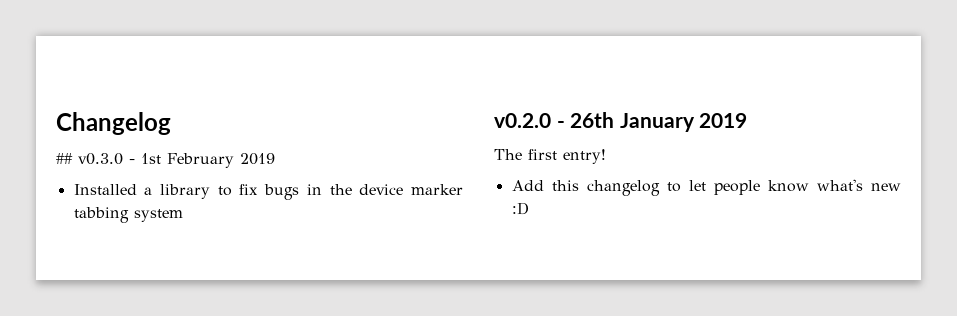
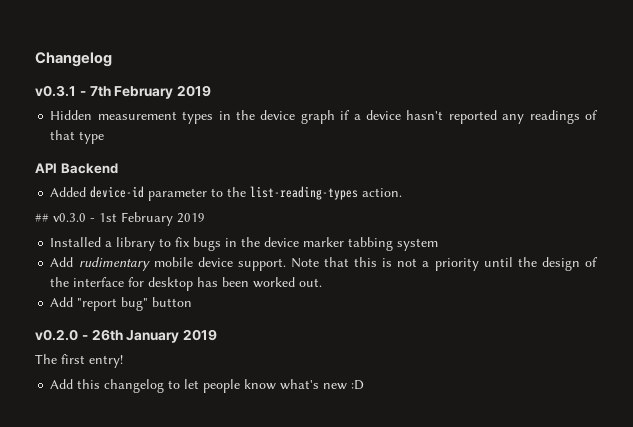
+ v0.3.1 - 7th February 2019
+ Hidden measurement types in the device graph if a device hasn't reported any readings of that type
+ API Backend
+ Added device-id parameter to the list-reading-types action.
+ Add rudimentary mobile device support. Note that this is not a priority until the design of the interface for desktop has been worked out.
+ Add "report bug" button

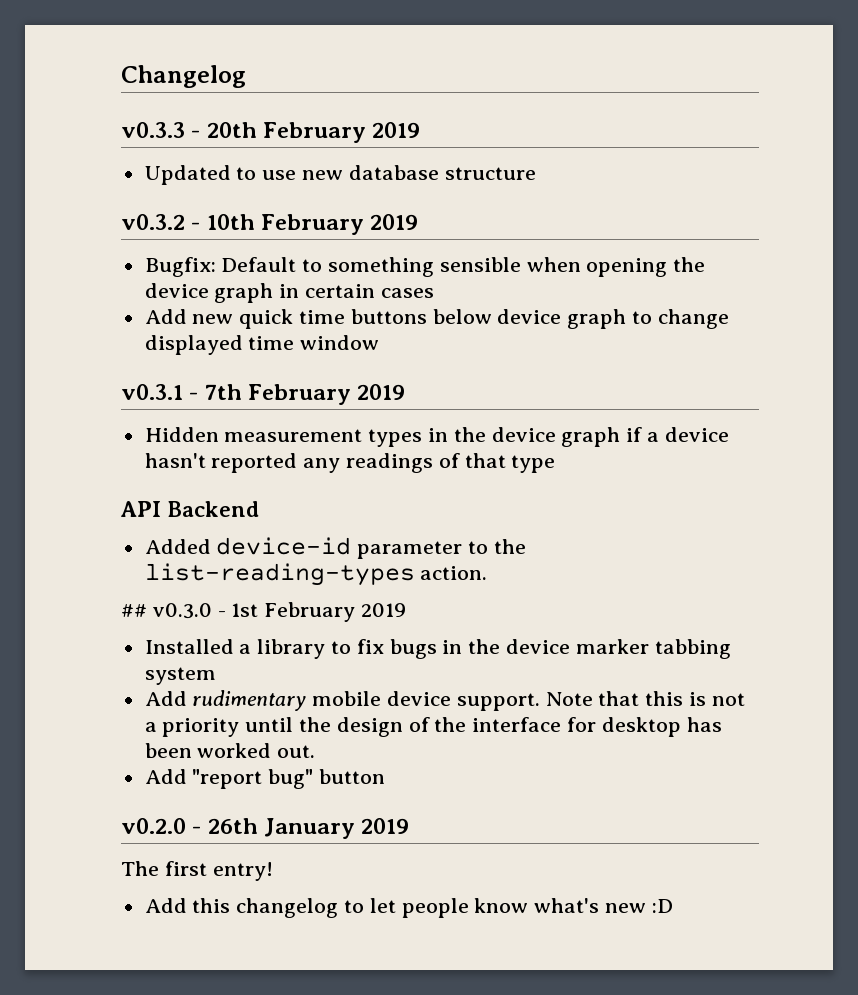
+ v0.3.3 - 20th February 2019
+ Updated to use new database structure
+ v0.3.2 - 10th February 2019
+ Bugfix: Default to something sensible when opening the device graph in certain cases
+ Add new quick time buttons below device graph to change displayed time window

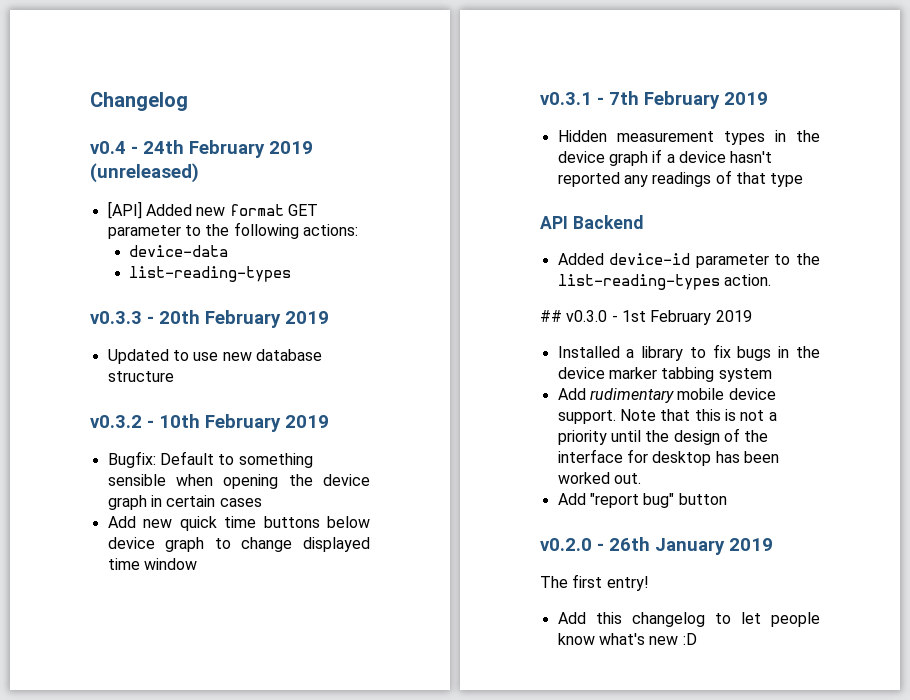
+ v0.4 - 24th February 2019 (unreleased)
+ [API] Added new format GET parameter to the following actions:
+ device-data
+ list-reading-types

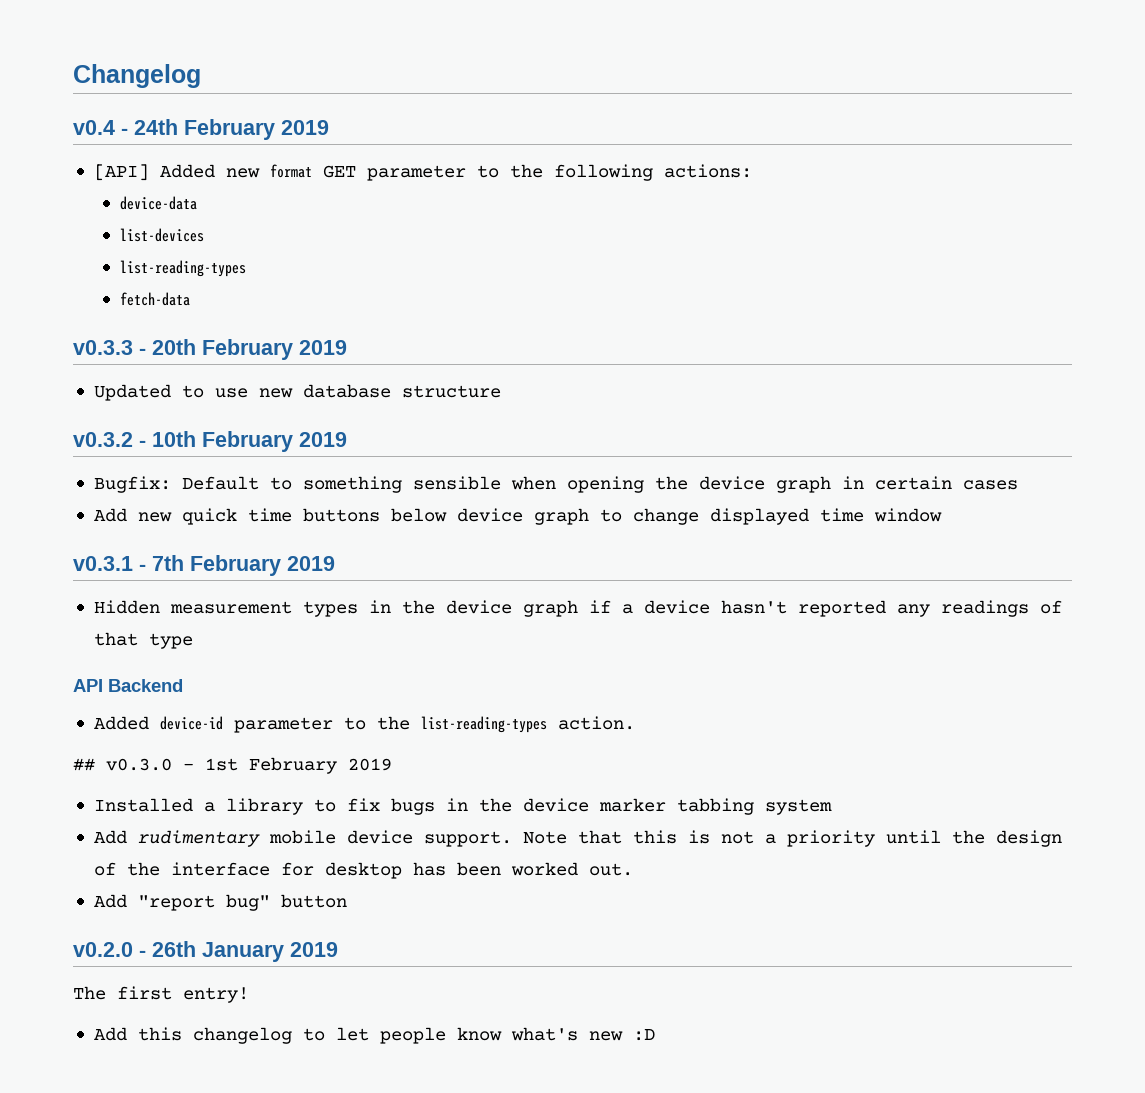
- v0.4 - 24th February 2019 (unreleased)
+ v0.4 - 24th February 2019
  device-data
+ list-devices
  list-reading-types
+ fetch-data

